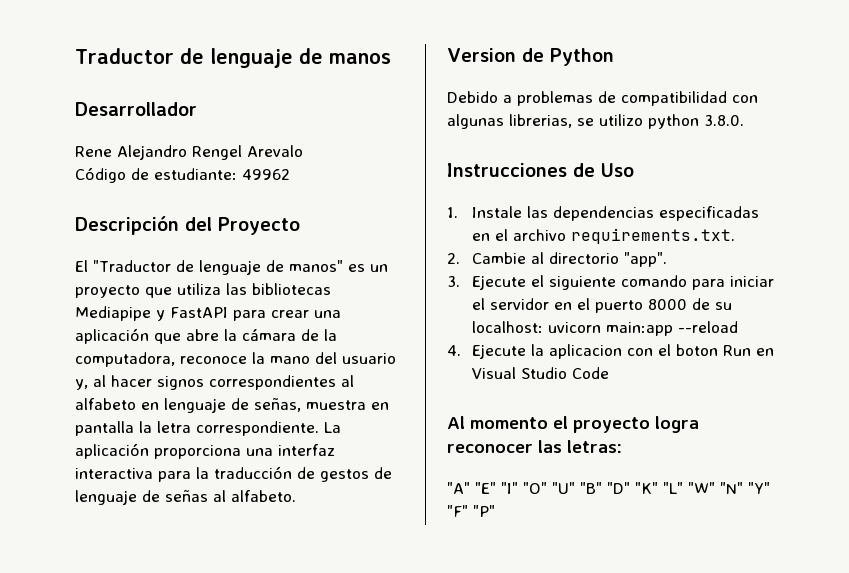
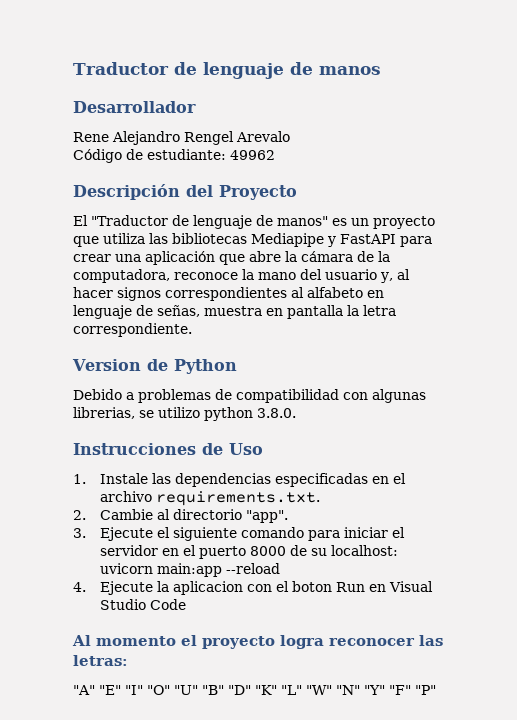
- La aplicación proporciona una interfaz interactiva para la traducción de gestos de lenguaje de señas al alfabeto.

